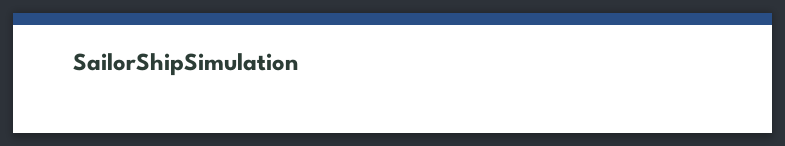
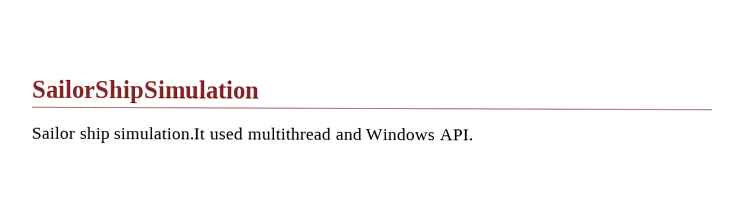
+ Sailor ship simulation.It used multithread and Windows API.

